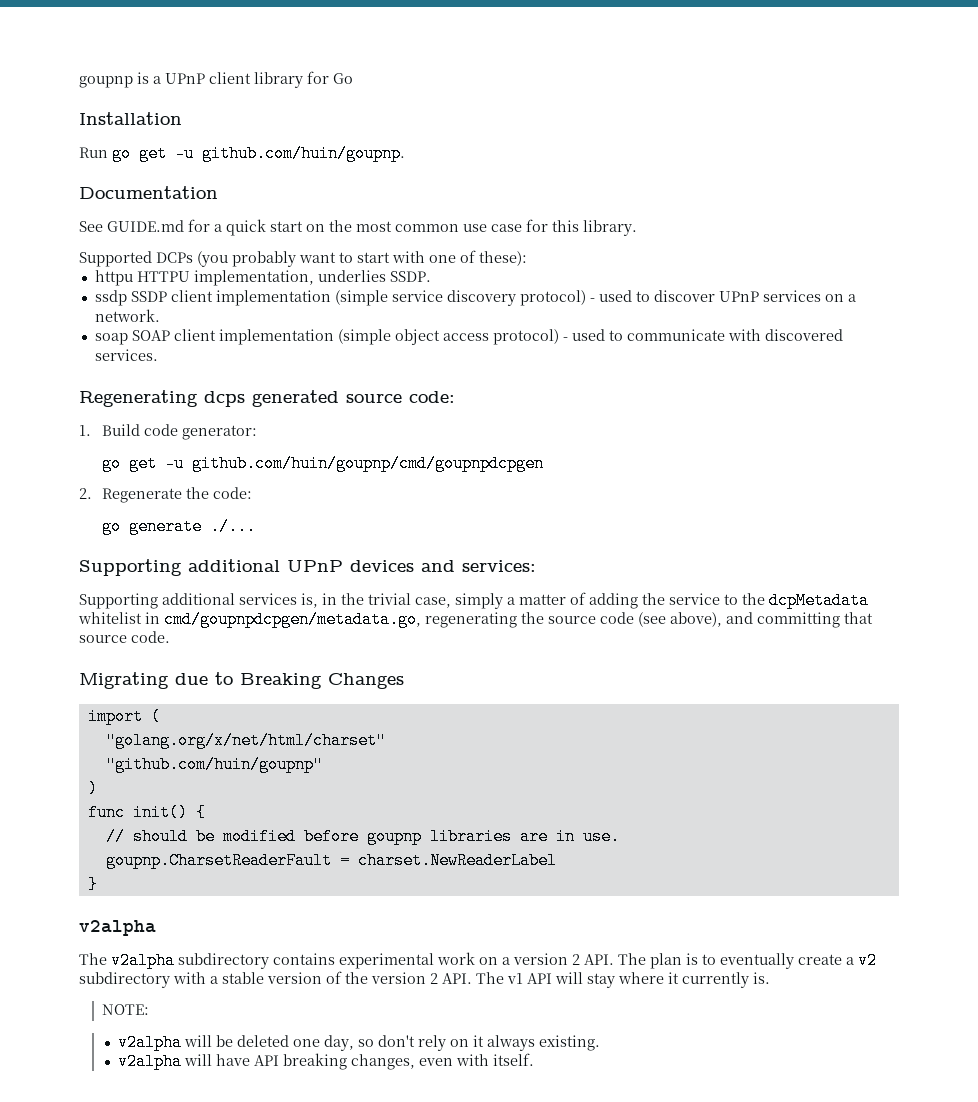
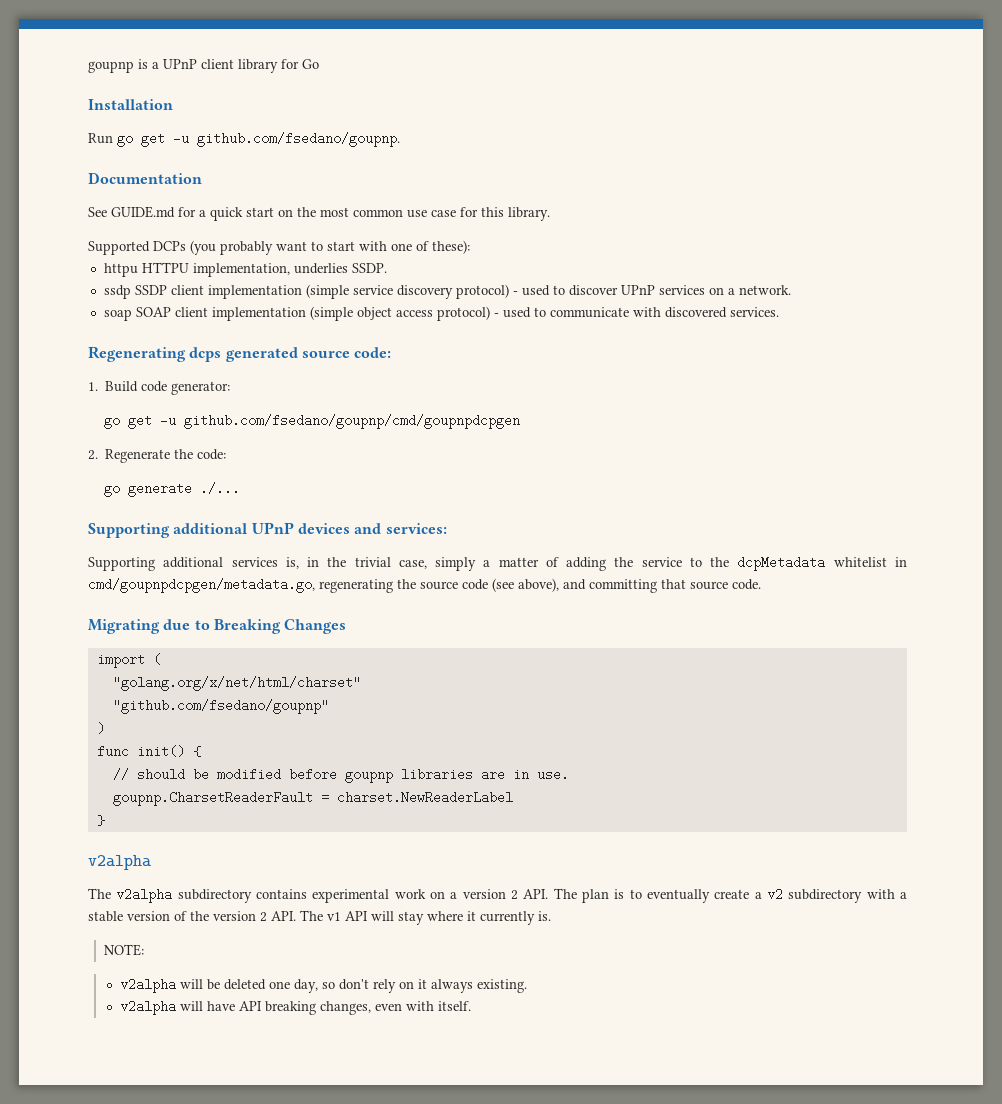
- Run go get -u github.com/huin/goupnp.
+ Run go get -u github.com/fsedano/goupnp.
- go get -u github.com/huin/goupnp/cmd/goupnpdcpgen
+ go get -u github.com/fsedano/goupnp/cmd/goupnpdcpgen
- "github.com/huin/goupnp"
+ "github.com/fsedano/goupnp"

